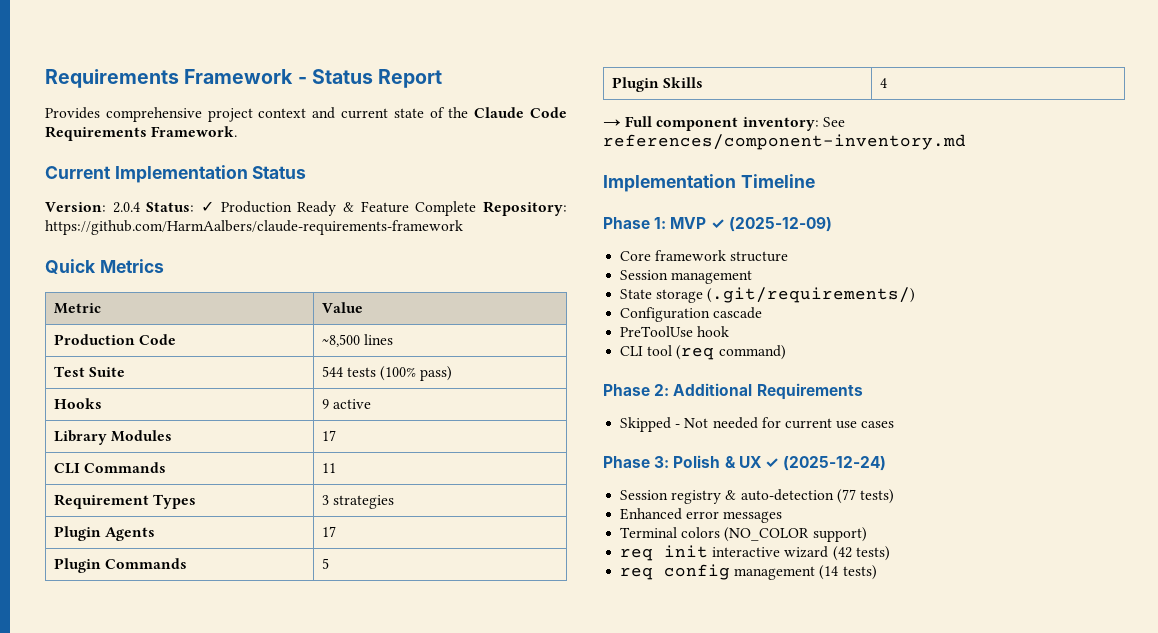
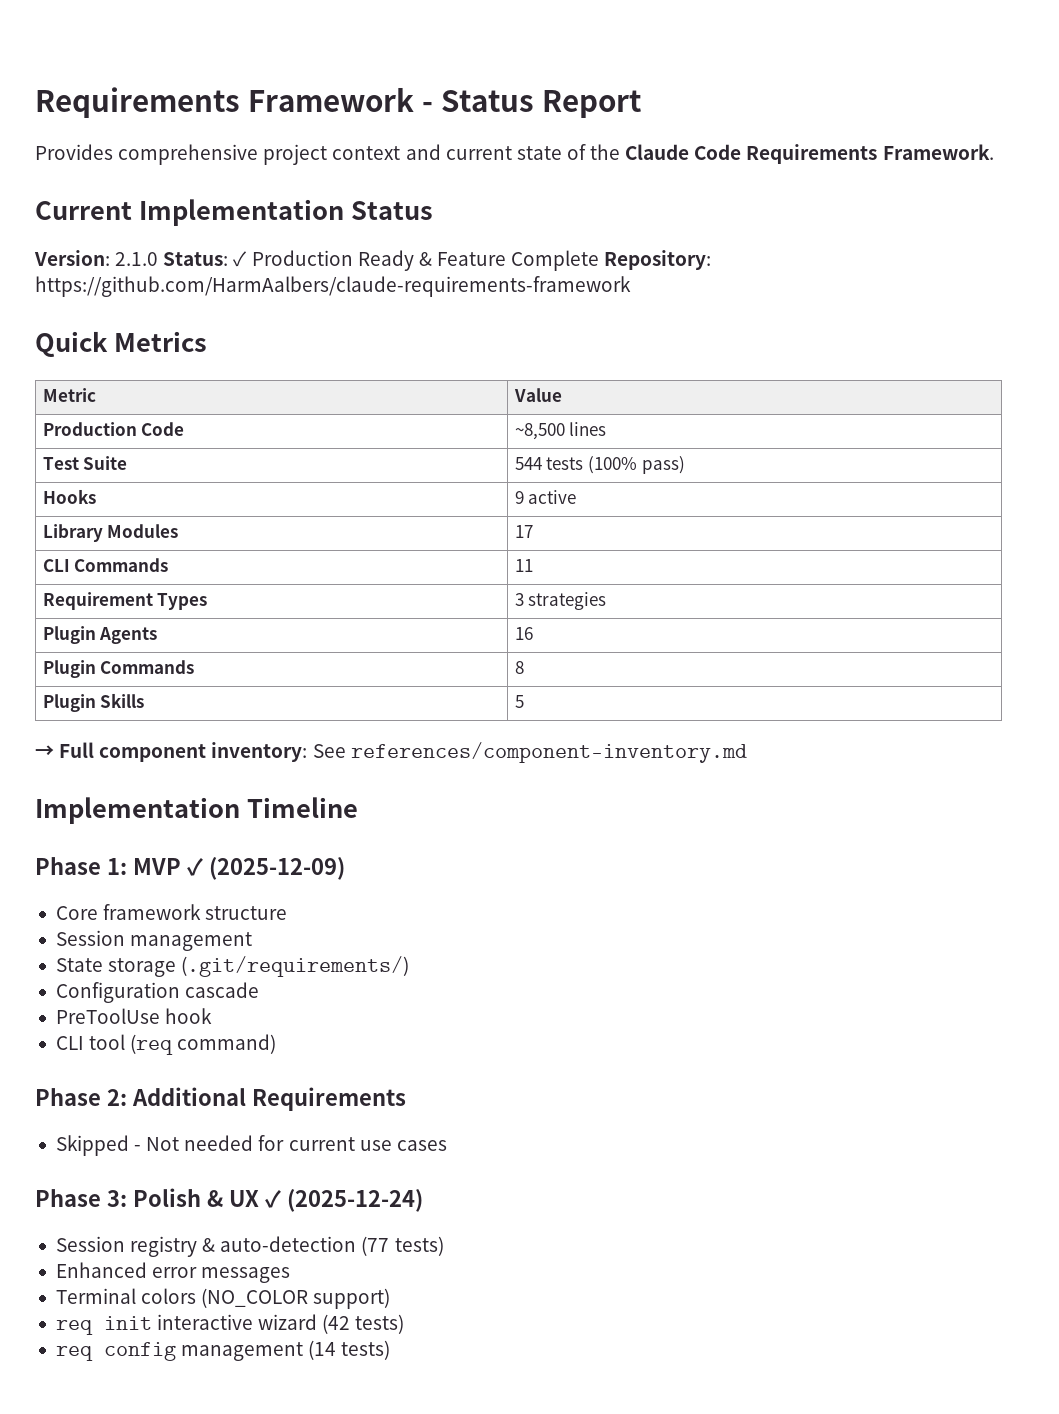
- Version: 2.0.4 Status: ✓ Production Ready & Feature Complete Repository: https://github.com/HarmAalbers/claude-requirements-framework
+ Version: 2.1.0 Status: ✓ Production Ready & Feature Complete Repository: https://github.com/HarmAalbers/claude-requirements-framework
- Plugin Agents | 17
+ Plugin Agents | 16
- Plugin Commands | 5
+ Plugin Commands | 8
- Plugin Skills | 4
+ Plugin Skills | 5

